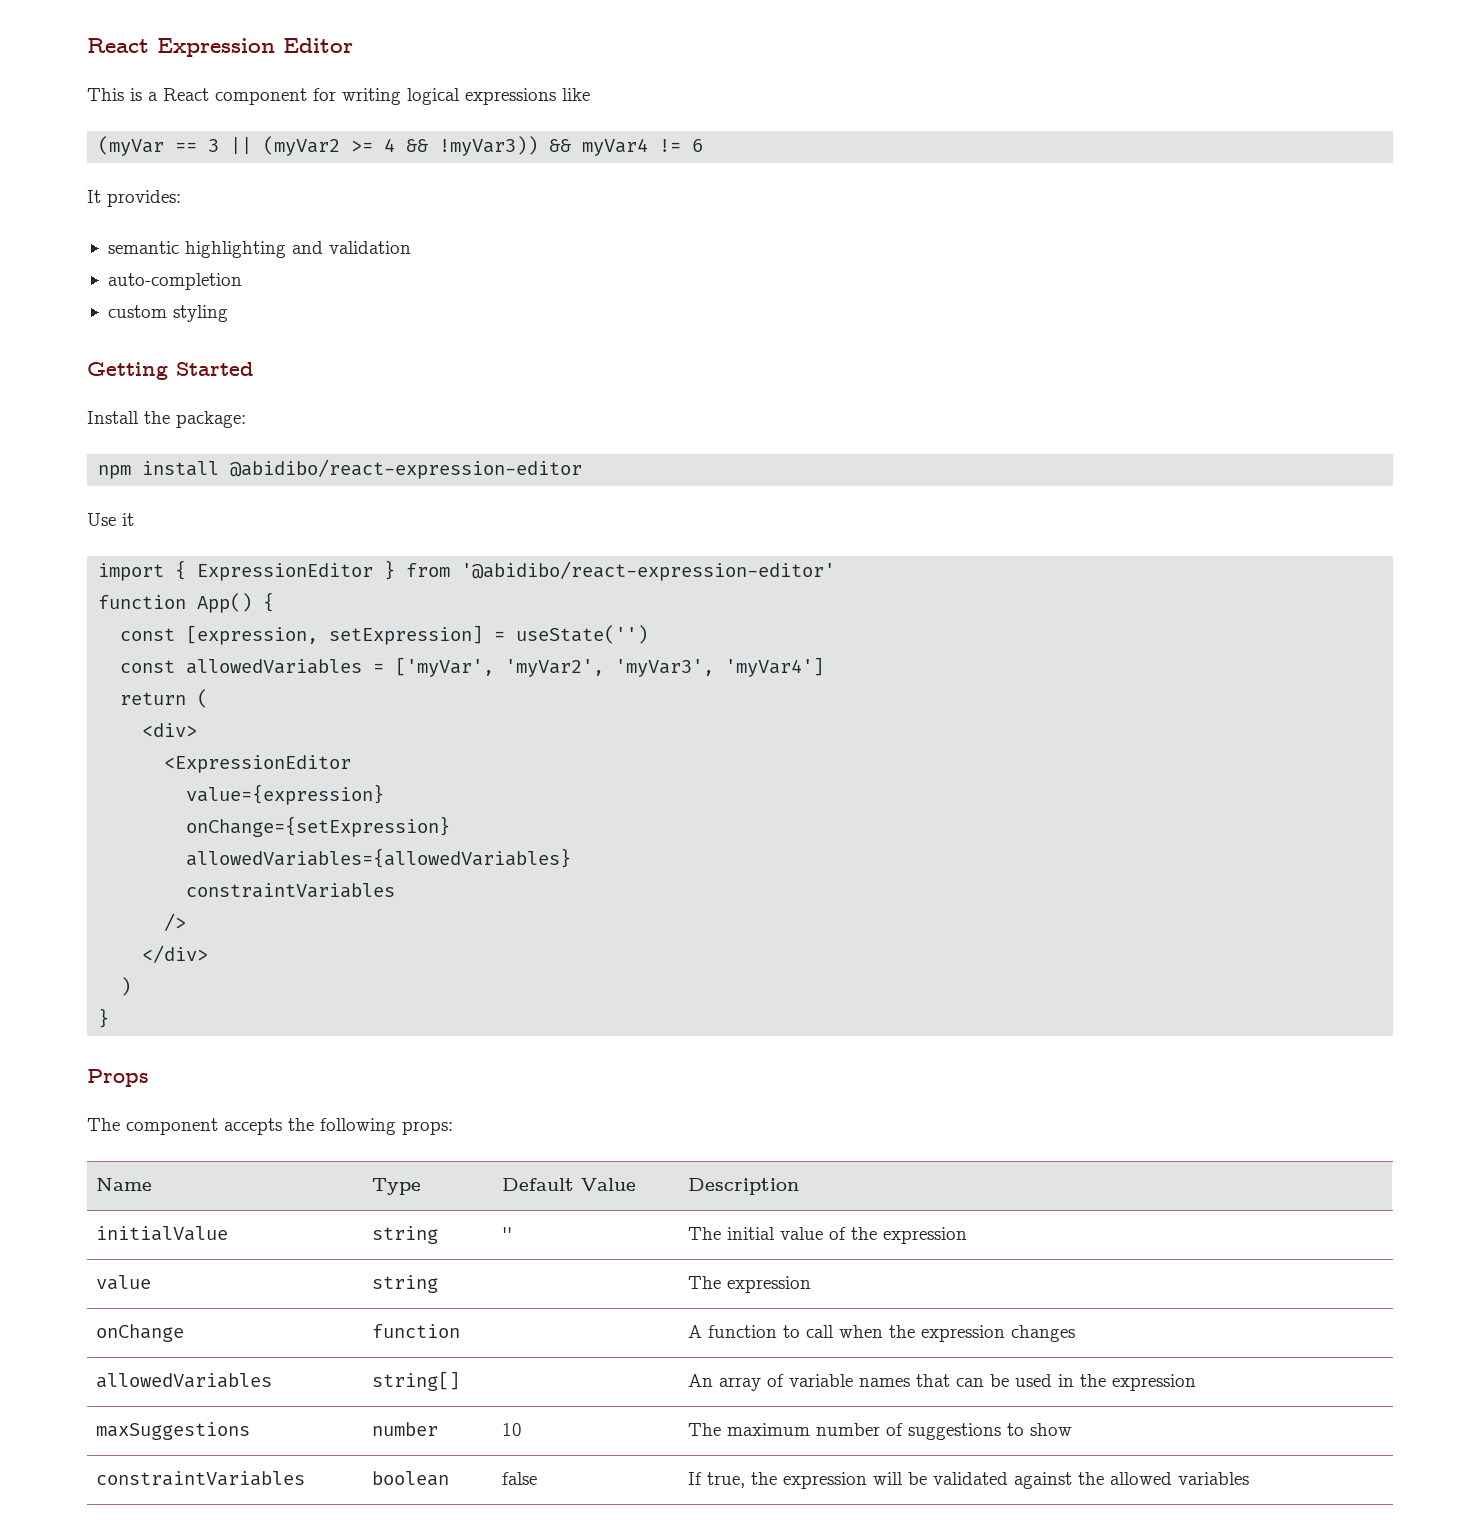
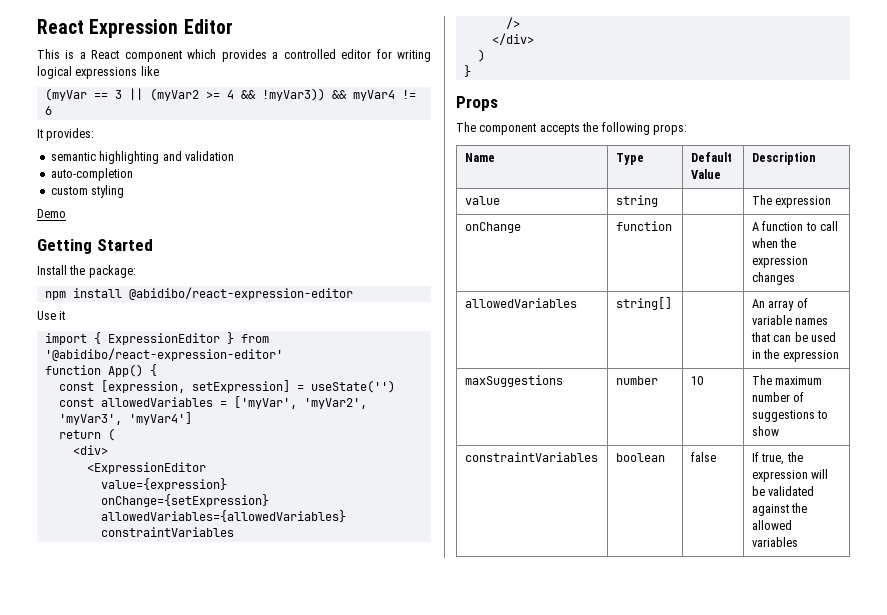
- This is a React component for writing logical expressions like
+ This is a React component which provides a controlled editor for writing logical expressions like
+ Demo
- initialValue | string | '' | The initial value of the expression

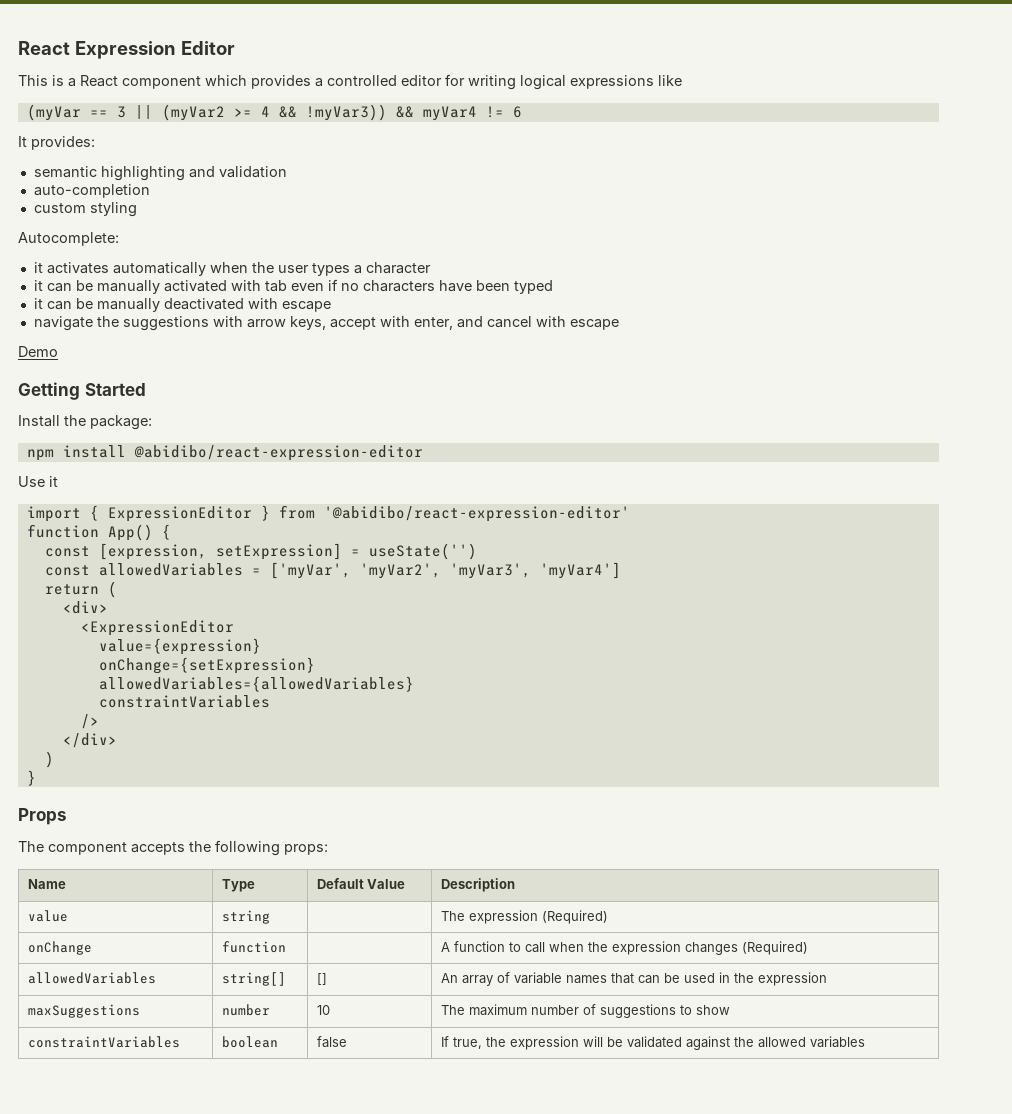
+ Autocomplete:
+ it activates automatically when the user types a character
+ it can be manually activated with tab even if no characters have been typed
+ it can be manually deactivated with escape
+ navigate the suggestions with arrow keys, accept with enter, and cancel with escape
- value | string | | The expression
+ value | string | | The expression (Required)
- onChange | function | | A function to call when the expression changes
+ onChange | function | | A function to call when the expression changes (Required)
- allowedVariables | string[] | | An array of variable names that can be used in the expression
+ allowedVariables | string[] | [] | An array of variable names that can be used in the expression

